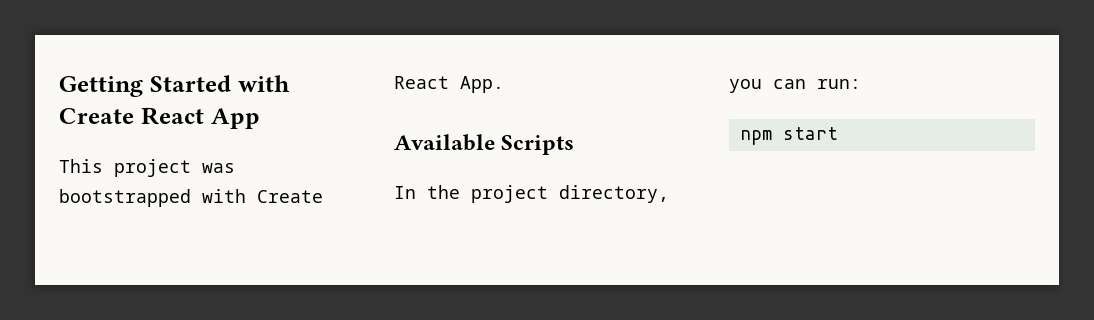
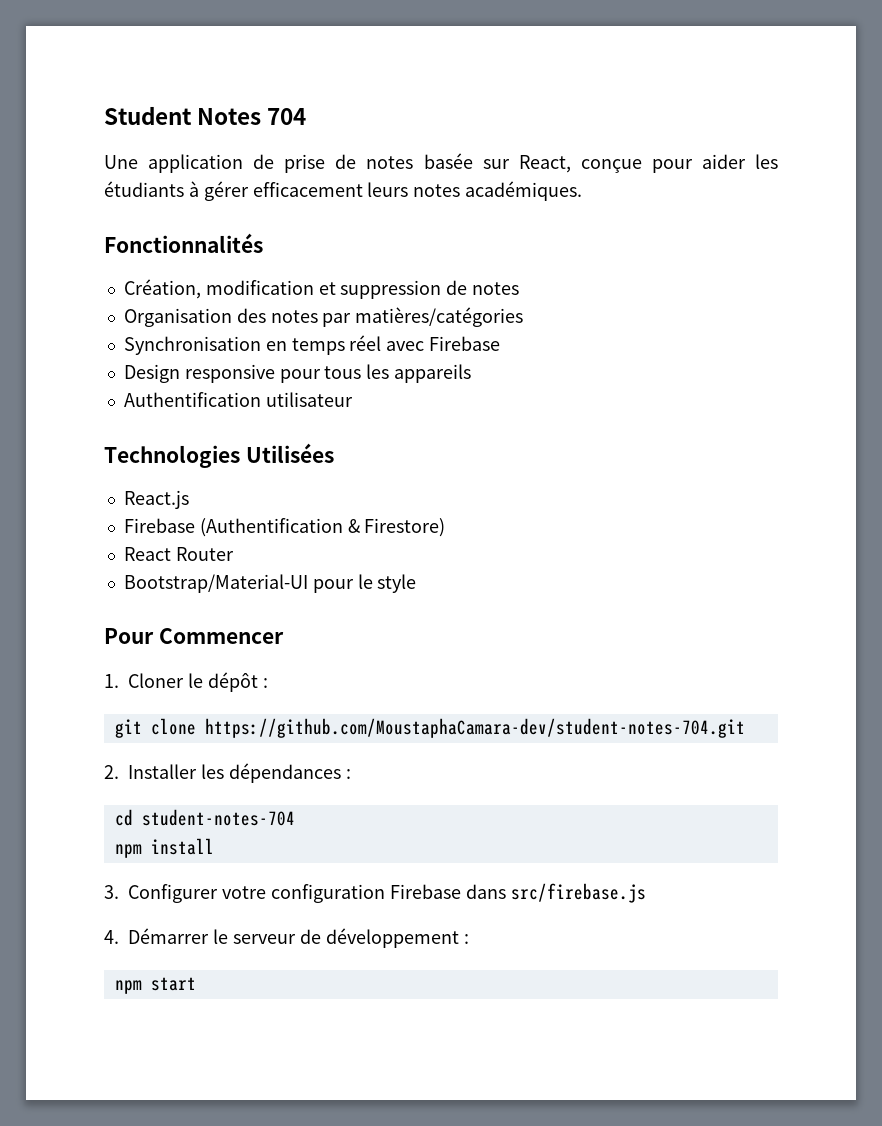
- Getting Started with Create React App
- This project was bootstrapped with Create React App.
- Available Scripts
- In the project directory, you can run:
+ Student Notes 704
+ Une application de prise de notes basée sur React, conçue pour aider les étudiants à gérer efficacement leurs notes académiques.
+ Fonctionnalités
+ Création, modification et suppression de notes
+ Organisation des notes par matières/catégories
+ Synchronisation en temps réel avec Firebase
+ Design responsive pour tous les appareils
+ Authentification utilisateur
+ Technologies Utilisées
+ React.js
+ Firebase (Authentification & Firestore)
+ React Router
+ Bootstrap/Material-UI pour le style
+ Pour Commencer
+ 1. Cloner le dépôt :
+ git clone https://github.com/MoustaphaCamara-dev/student-notes-704.git
+ 2. Installer les dépendances :
+ cd student-notes-704
+ npm install
+ 3. Configurer votre configuration Firebase dans src/firebase.js
+ 4. Démarrer le serveur de développement :

